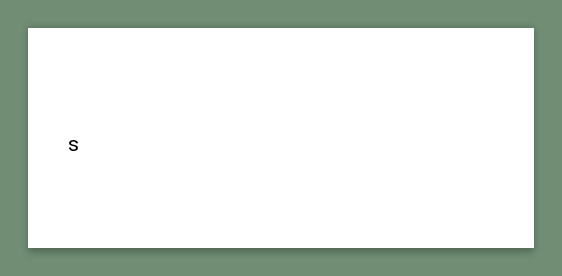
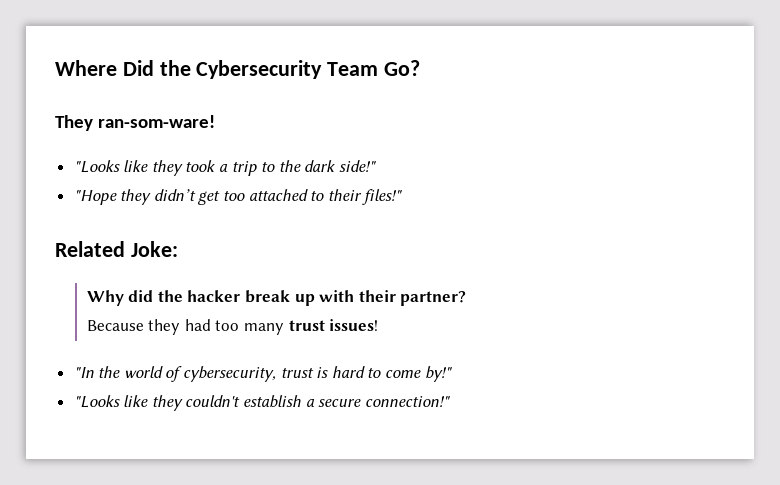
- s
+ Where Did the Cybersecurity Team Go?
+ They ran-som-ware!
+ "Looks like they took a trip to the dark side!"
+ "Hope they didn’t get too attached to their files!"
+ Related Joke:
+ Why did the hacker break up with their partner?
+ Because they had too many trust issues!
+ "In the world of cybersecurity, trust is hard to come by!"
+ "Looks like they couldn't establish a secure connection!"

